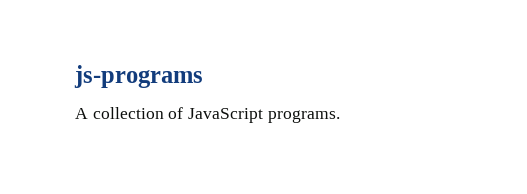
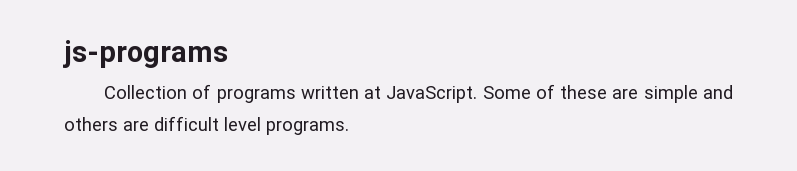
- A collection of JavaScript programs.
+ Collection of programs written at JavaScript. Some of these are simple and others are difficult level programs.

